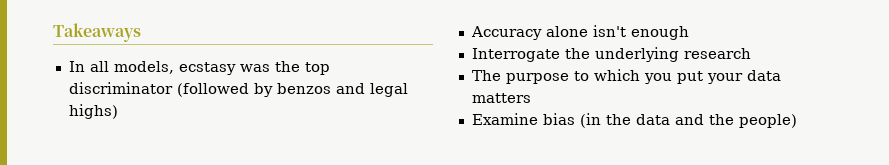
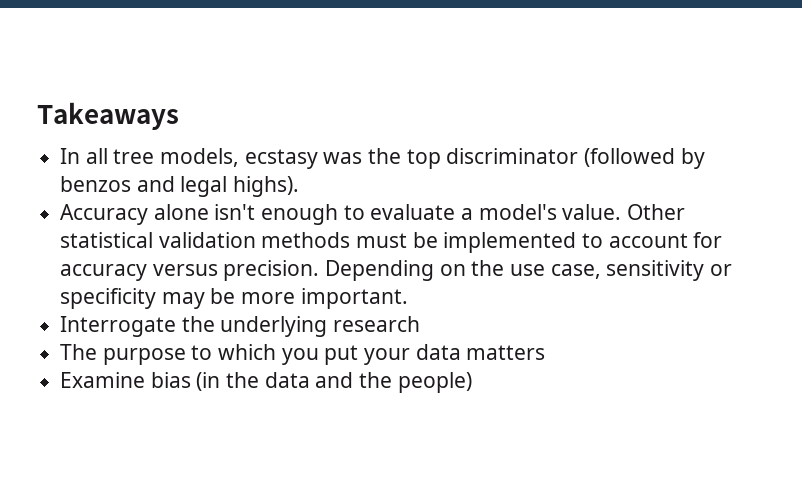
- In all models, ecstasy was the top discriminator (followed by benzos and legal highs)
+ In all tree models, ecstasy was the top discriminator (followed by benzos and legal highs).
- Accuracy alone isn't enough
+ Accuracy alone isn't enough to evaluate a model's value. Other statistical validation methods must be implemented to account for accuracy versus precision. Depending on the use case, sensitivity or specificity may be more important.

